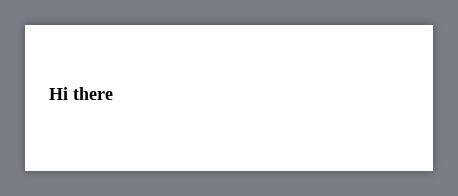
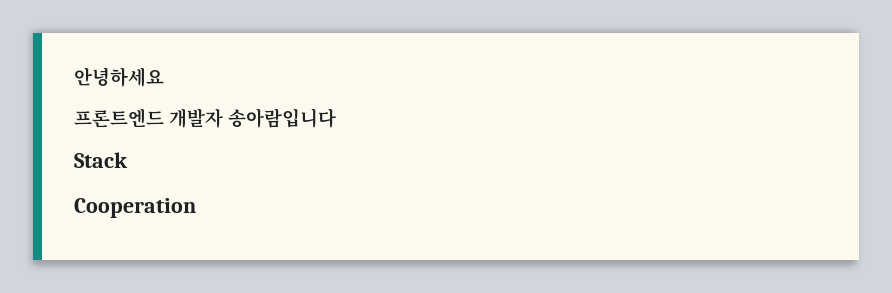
- Hi there
+ 안녕하세요
+ 프론트엔드 개발자 송아람입니다
+ Stack
+ Cooperation

